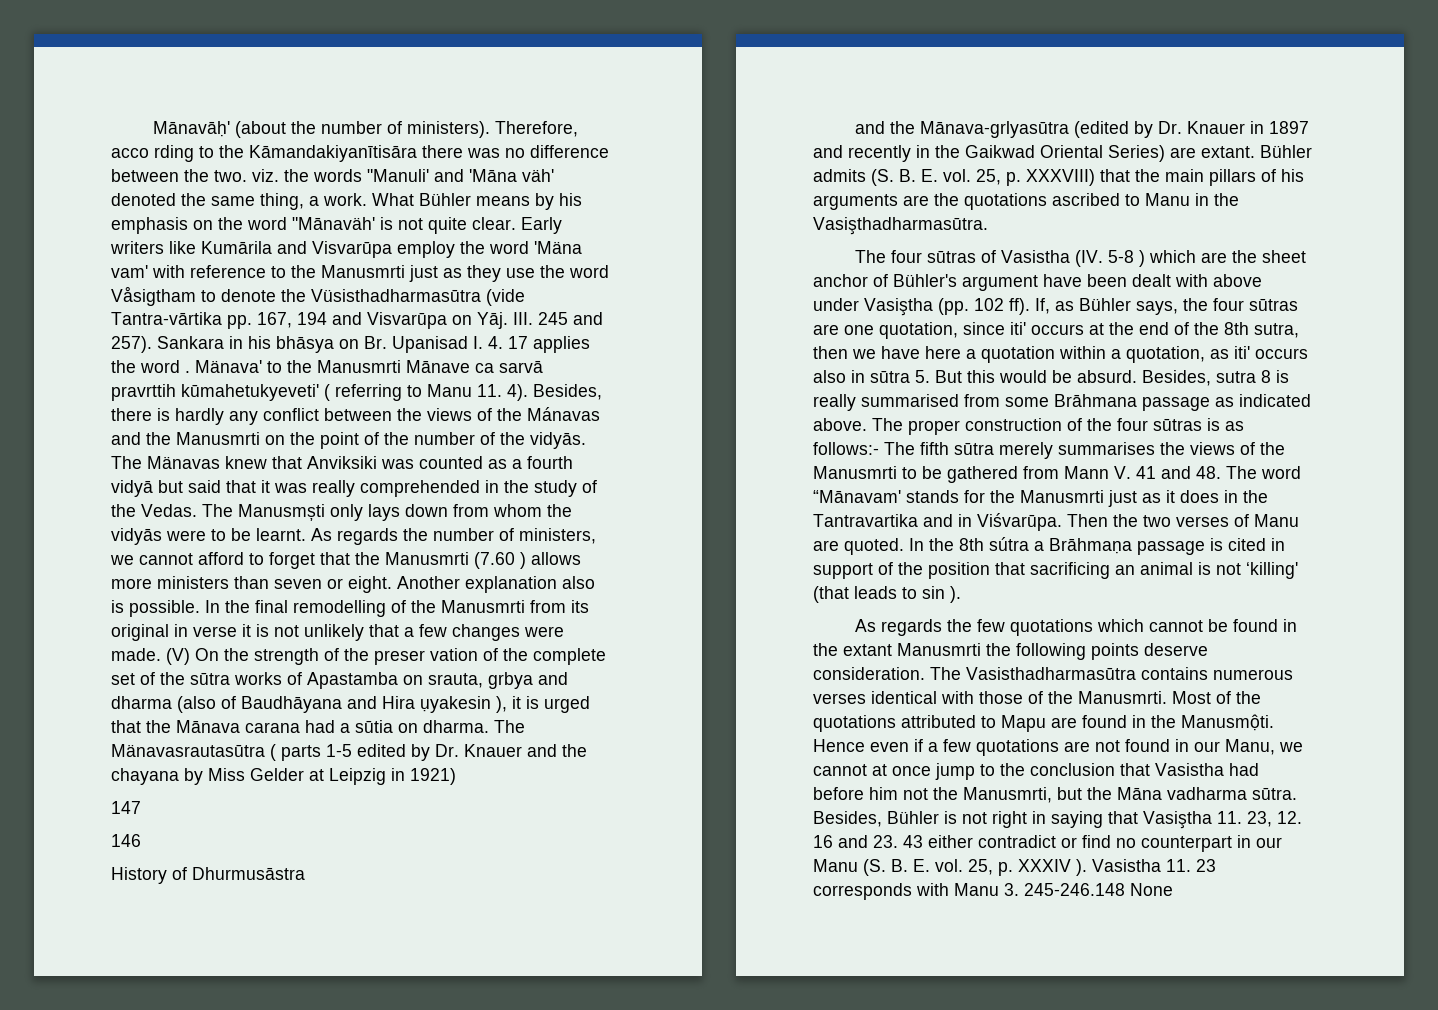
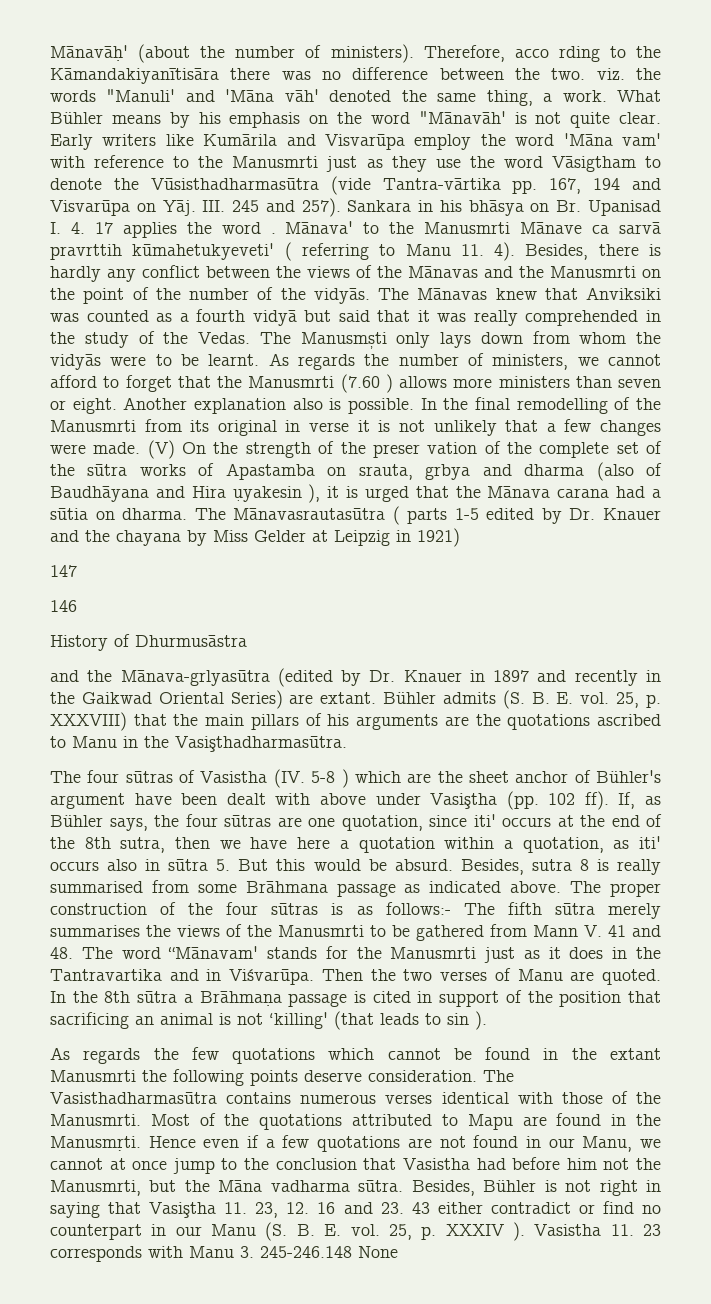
- Therefore, acco rding to the Kāmandakiyanītisāra there was no difference between the two. viz. the words "Manuli' and 'Māna väh' denoted the same thing, a work.
+ Therefore, acco rding to the Kāmandakiyanītisāra there was no difference between the two. viz. the words "Manuli' and 'Māna vāh' denoted the same thing, a work.
- What Bühler means by his emphasis on the word "Mānaväh' is not quite clear.
+ What Bühler means by his emphasis on the word "Mānavāh' is not quite clear.
- Early writers like Kumārila and Visvarūpa employ the word 'Mäna vam' with reference to the Manusmrti just as they use the word Våsigtham to denote the Vüsisthadharmasūtra (vide Tantra-vārtika pp. 167, 194 and Visvarūpa on Yāj. III. 245 and 257).
+ Early writers like Kumārila and Visvarūpa employ the word 'Māna vam' with reference to the Manusmrti just as they use the word Vāsigtham to denote the Vūsisthadharmasūtra (vide Tantra-vārtika pp. 167, 194 and Visvarūpa on Yāj. III. 245 and 257).
- Mänava' to the Manusmrti Mānave ca sarvā pravrttih kūmahetukyeveti' ( referring to Manu 11. 4).
+ Mānava' to the Manusmrti Mānave ca sarvā pravrttih kūmahetukyeveti' ( referring to Manu 11. 4).
- Besides, there is hardly any conflict between the views of the Mánavas and the Manusmrti on the point of the number of the vidyās.
+ Besides, there is hardly any conflict between the views of the Mānavas and the Manusmrti on the point of the number of the vidyās.
- The Mänavas knew that Anviksiki was counted as a fourth vidyā but said that it was really comprehended in the study of the Vedas.
+ The Mānavas knew that Anviksiki was counted as a fourth vidyā but said that it was really comprehended in the study of the Vedas.
- The Mänavasrautasūtra ( parts 1-5 edited by Dr. Knauer and the chayana by Miss Gelder at Leipzig in 1921)
+ The Mānavasrautasūtra ( parts 1-5 edited by Dr. Knauer and the chayana by Miss Gelder at Leipzig in 1921)
- In the 8th sútra a Brāhmaṇa passage is cited in support of the position that sacrificing an animal is not ‘killing' (that leads to sin ).
+ In the 8th sūtra a Brāhmaṇa passage is cited in support of the position that sacrificing an animal is not ‘killing' (that leads to sin ).
- Most of the quotations attributed to Mapu are found in the Manusmộti.
+ Most of the quotations attributed to Mapu are found in the Manusmṛti.

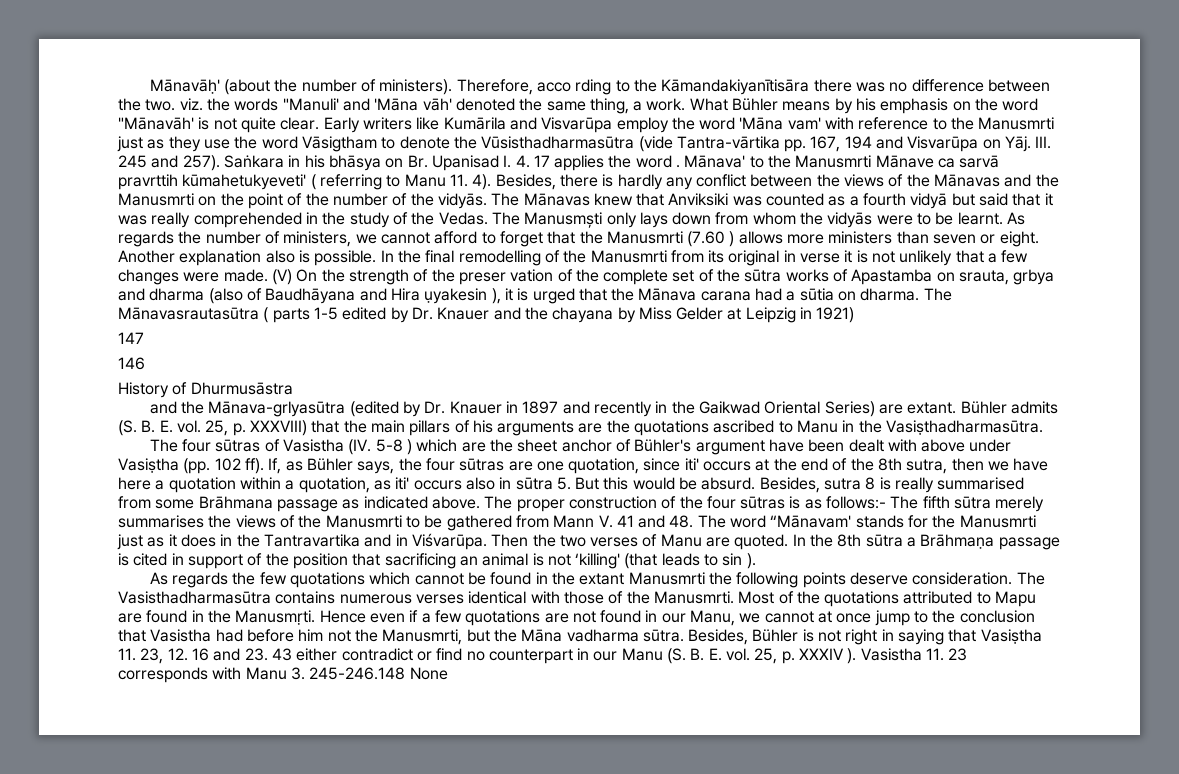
- Sankara in his bhāsya on Br. Upanisad I. 4. 17 applies the word .
+ Saṅkara in his bhāsya on Br. Upanisad I. 4. 17 applies the word .
- Bühler admits (S. B. E. vol. 25, p. XXXVIII) that the main pillars of his arguments are the quotations ascribed to Manu in the Vasişthadharmasūtra.
+ Bühler admits (S. B. E. vol. 25, p. XXXVIII) that the main pillars of his arguments are the quotations ascribed to Manu in the Vasiṣthadharmasūtra.
- The four sūtras of Vasistha (IV. 5-8 ) which are the sheet anchor of Bühler's argument have been dealt with above under Vasiştha (pp. 102 ff).
+ The four sūtras of Vasistha (IV. 5-8 ) which are the sheet anchor of Bühler's argument have been dealt with above under Vasiṣtha (pp. 102 ff).
- Besides, Bühler is not right in saying that Vasiştha 11. 23, 12. 16 and 23. 43 either contradict or find no counterpart in our Manu (S. B. E. vol. 25, p. XXXIV ).
+ Besides, Bühler is not right in saying that Vasiṣtha 11. 23, 12. 16 and 23. 43 either contradict or find no counterpart in our Manu (S. B. E. vol. 25, p. XXXIV ).

